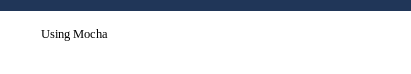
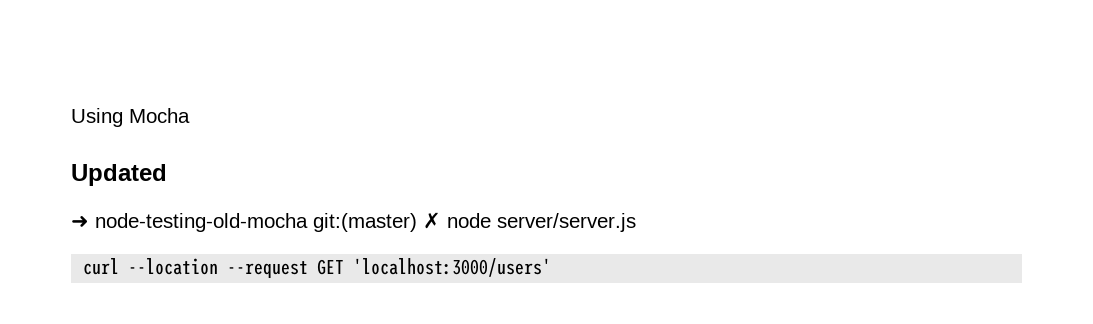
+ Updated
+ ➜ node-testing-old-mocha git:(master) ✗ node server/server.js
+ curl --location --request GET 'localhost:3000/users'

